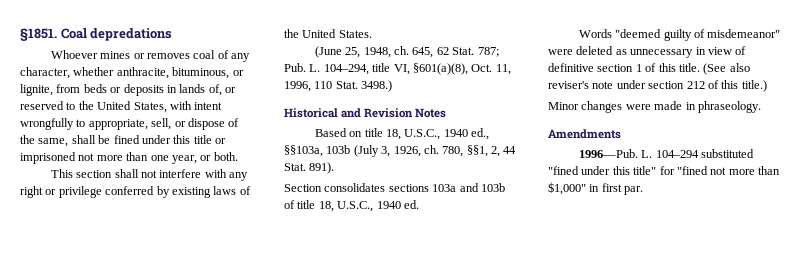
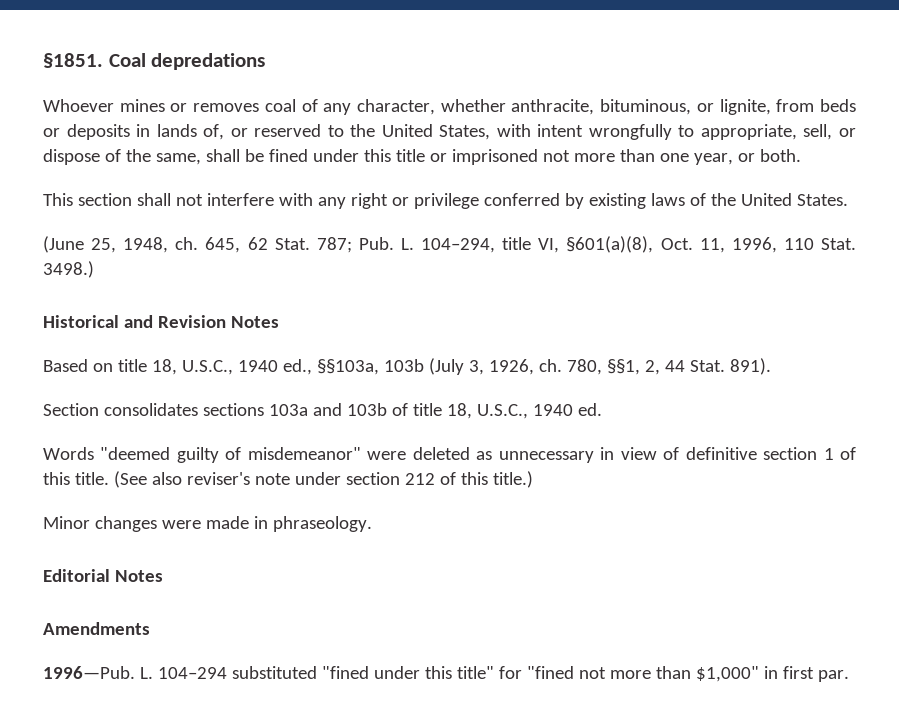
+ Editorial Notes

